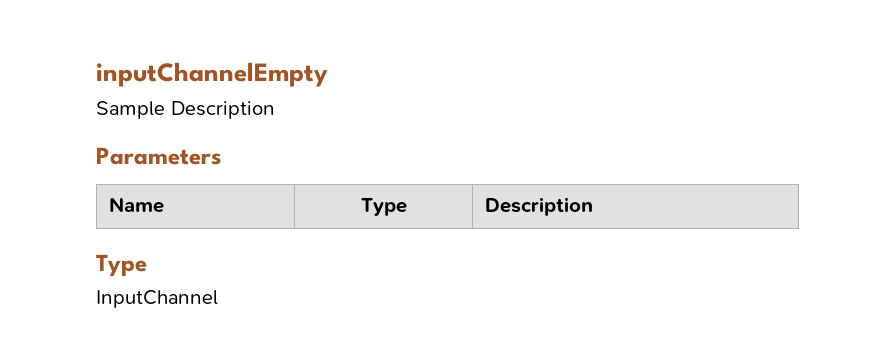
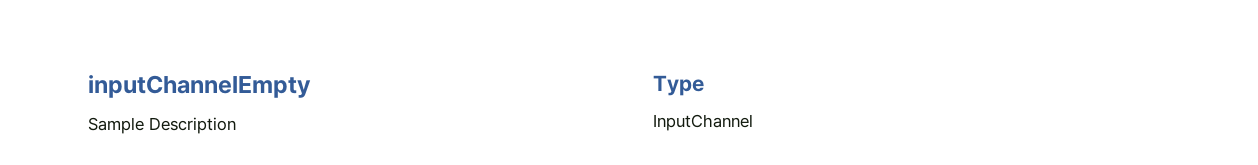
- Parameters
- Name | Type | Description

